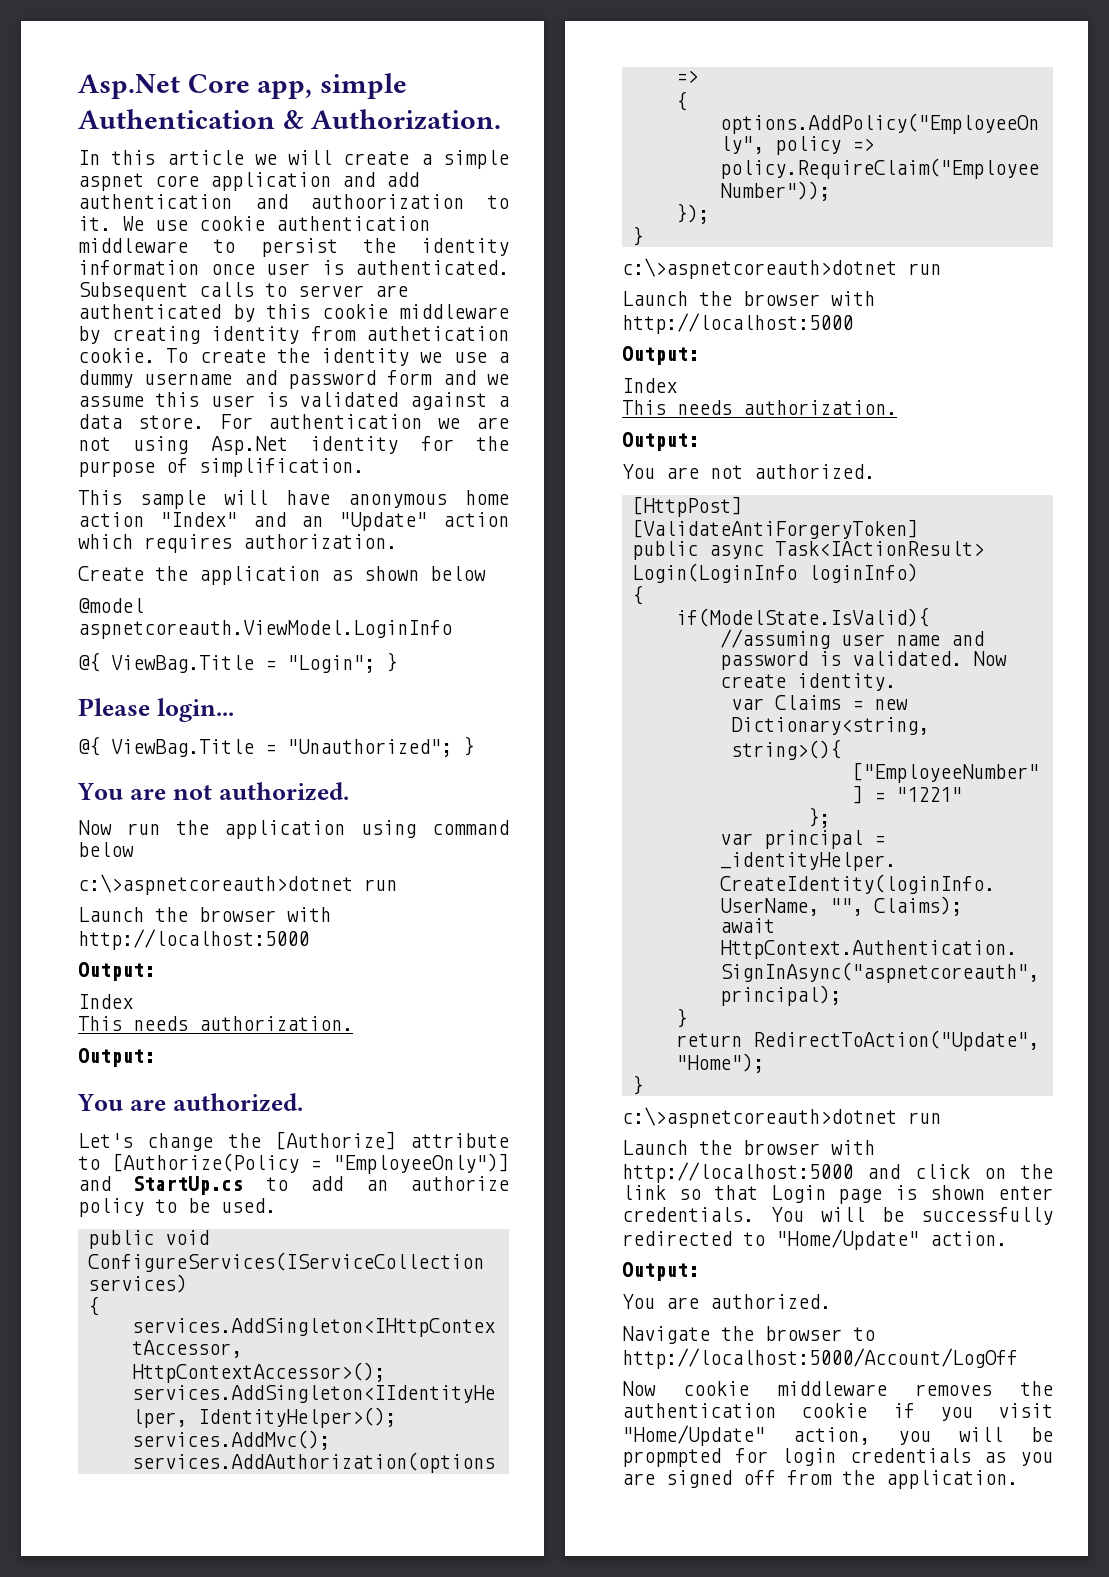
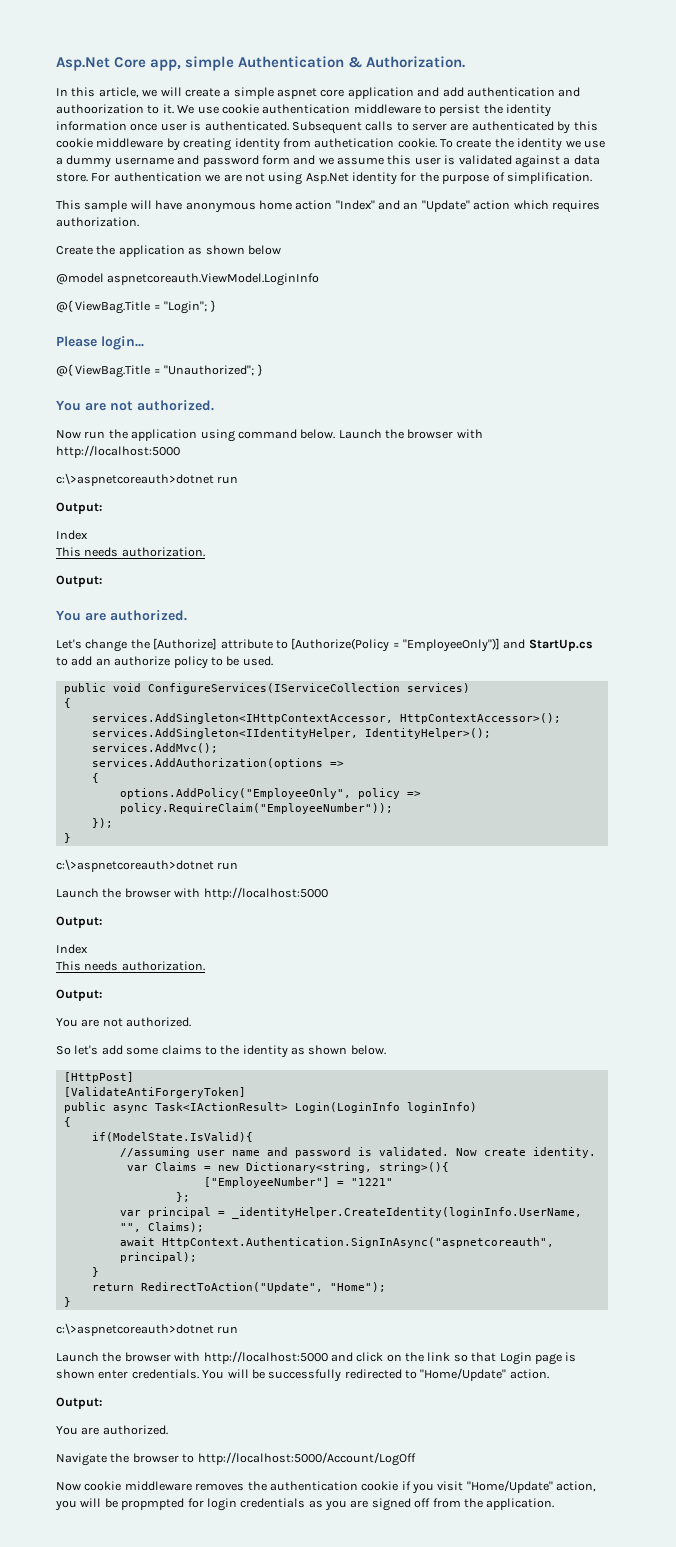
- In this article we will create a simple aspnet core application and add authentication and authoorization to it.
+ In this article, we will create a simple aspnet core application and add authentication and authoorization to it.
- Now run the application using command below
+ Now run the application using command below. Launch the browser with http://localhost:5000
  c:\>aspnetcoreauth>dotnet run
- Launch the browser with http://localhost:5000
+ So let's add some claims to the identity as shown below.

